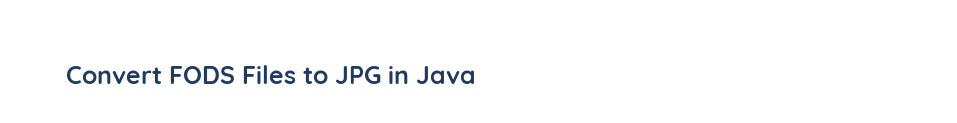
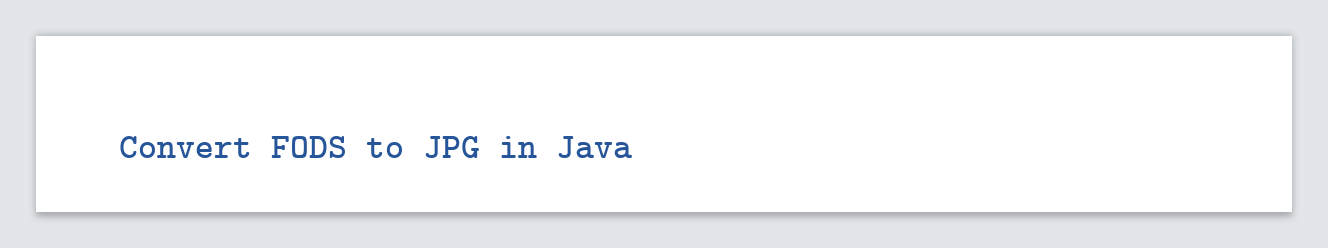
- Convert FODS Files to JPG in Java
+ Convert FODS to JPG in Java

